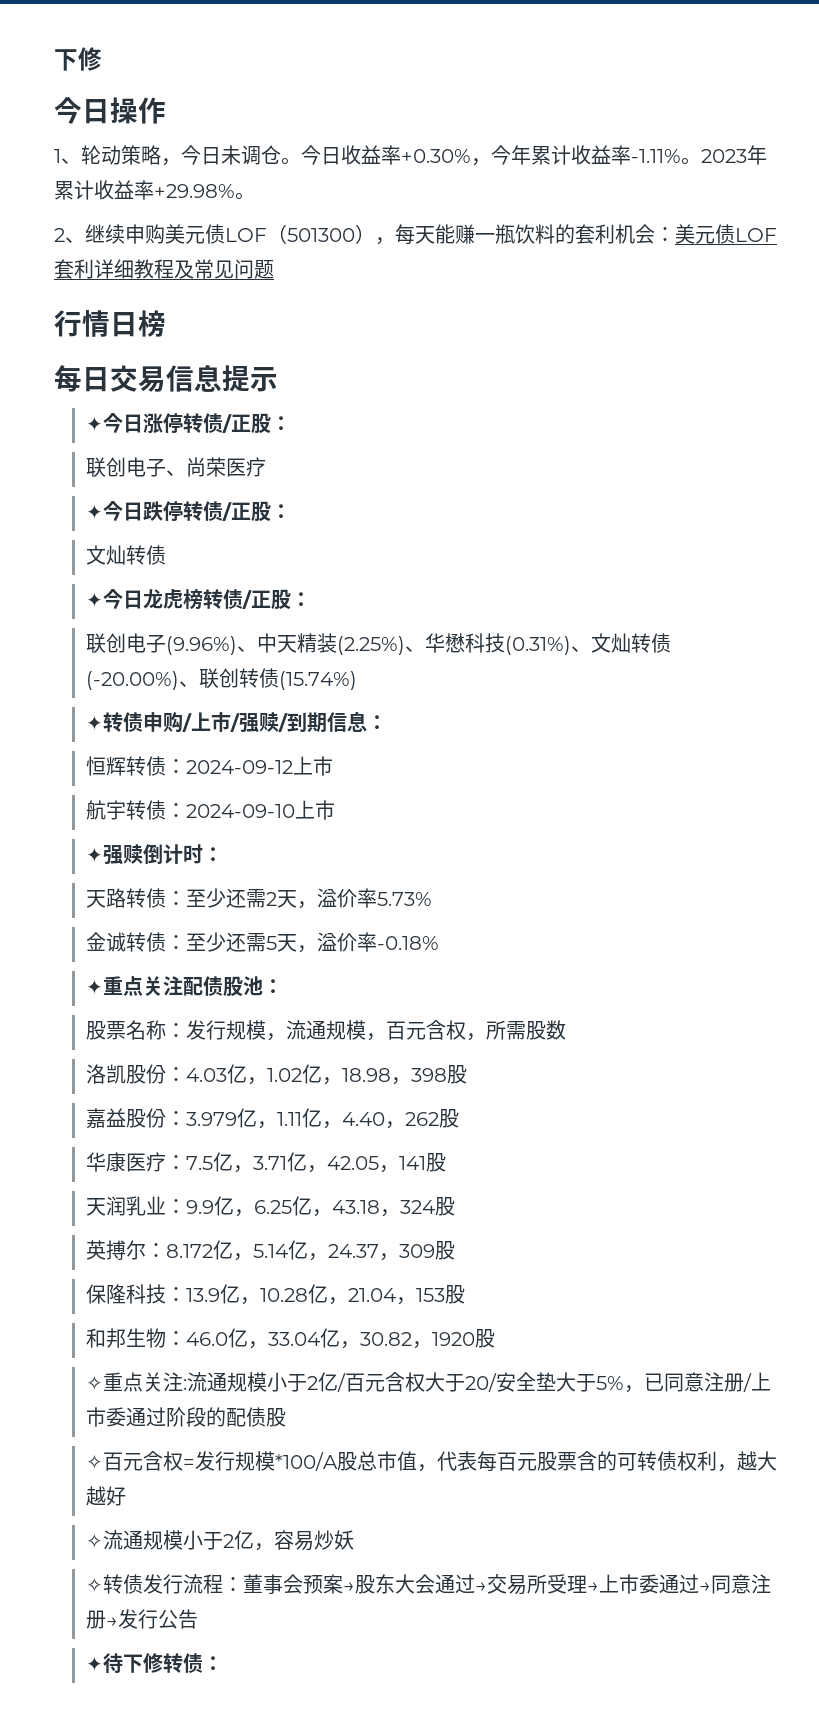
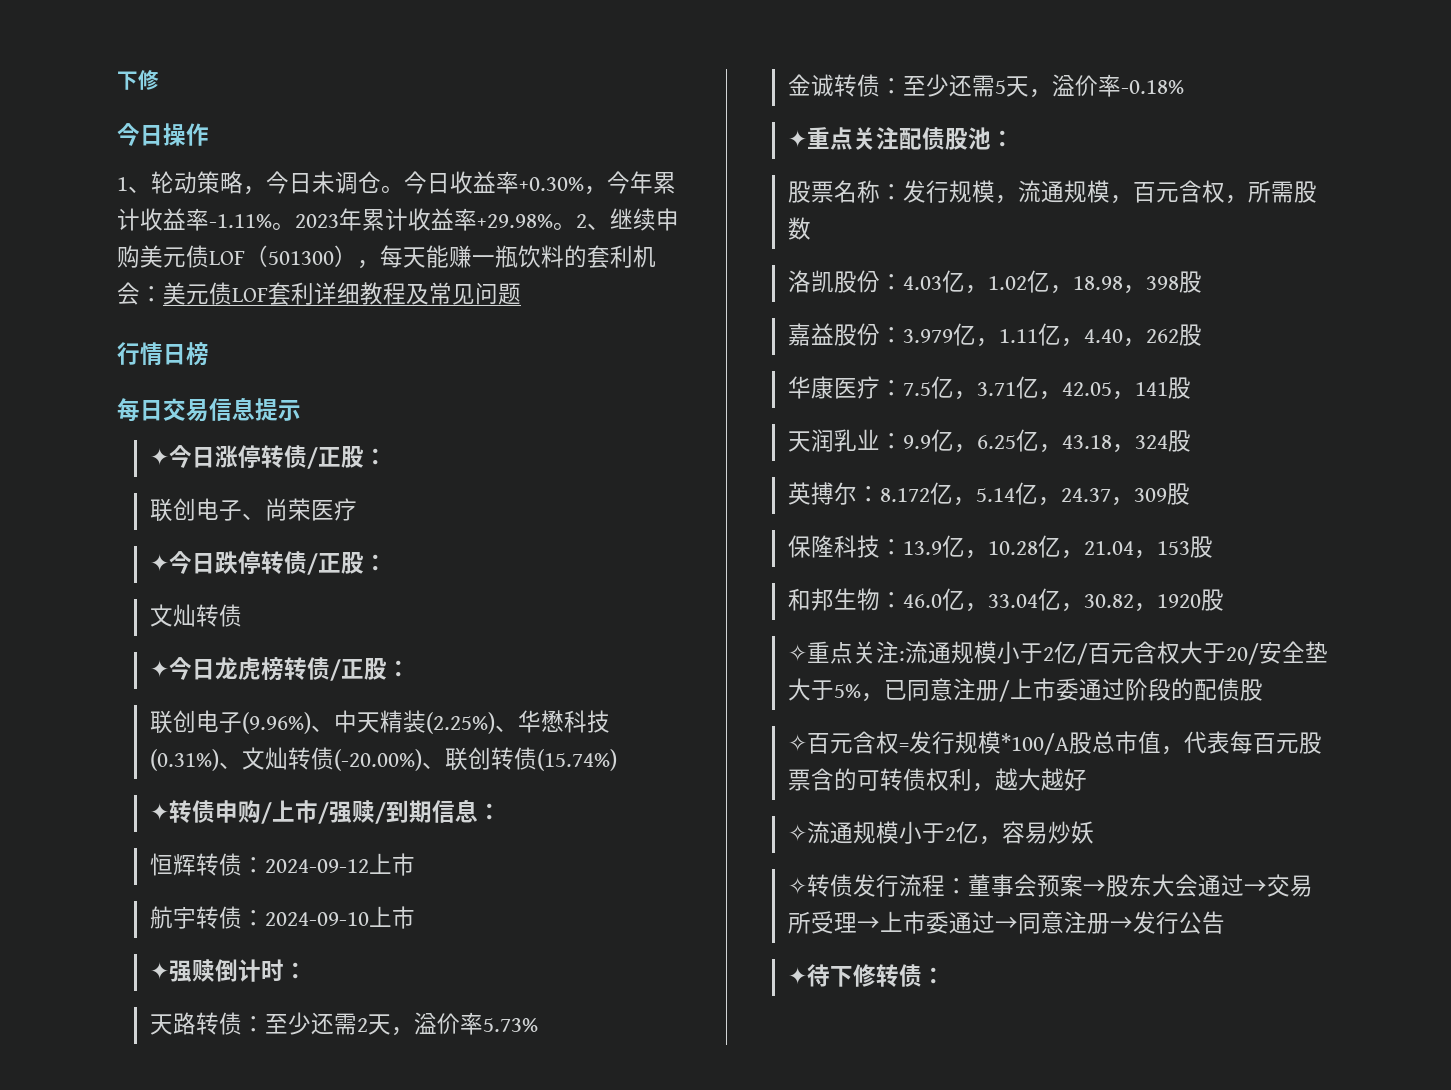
- 2023年累计收益率+29.98%。
- 2、继续申购美元债LOF（501300），每天能赚一瓶饮料的套利机会：美元债LOF套利详细教程及常见问题
+ 2023年累计收益率+29.98%。2、继续申购美元债LOF（501300），每天能赚一瓶饮料的套利机会：美元债LOF套利详细教程及常见问题

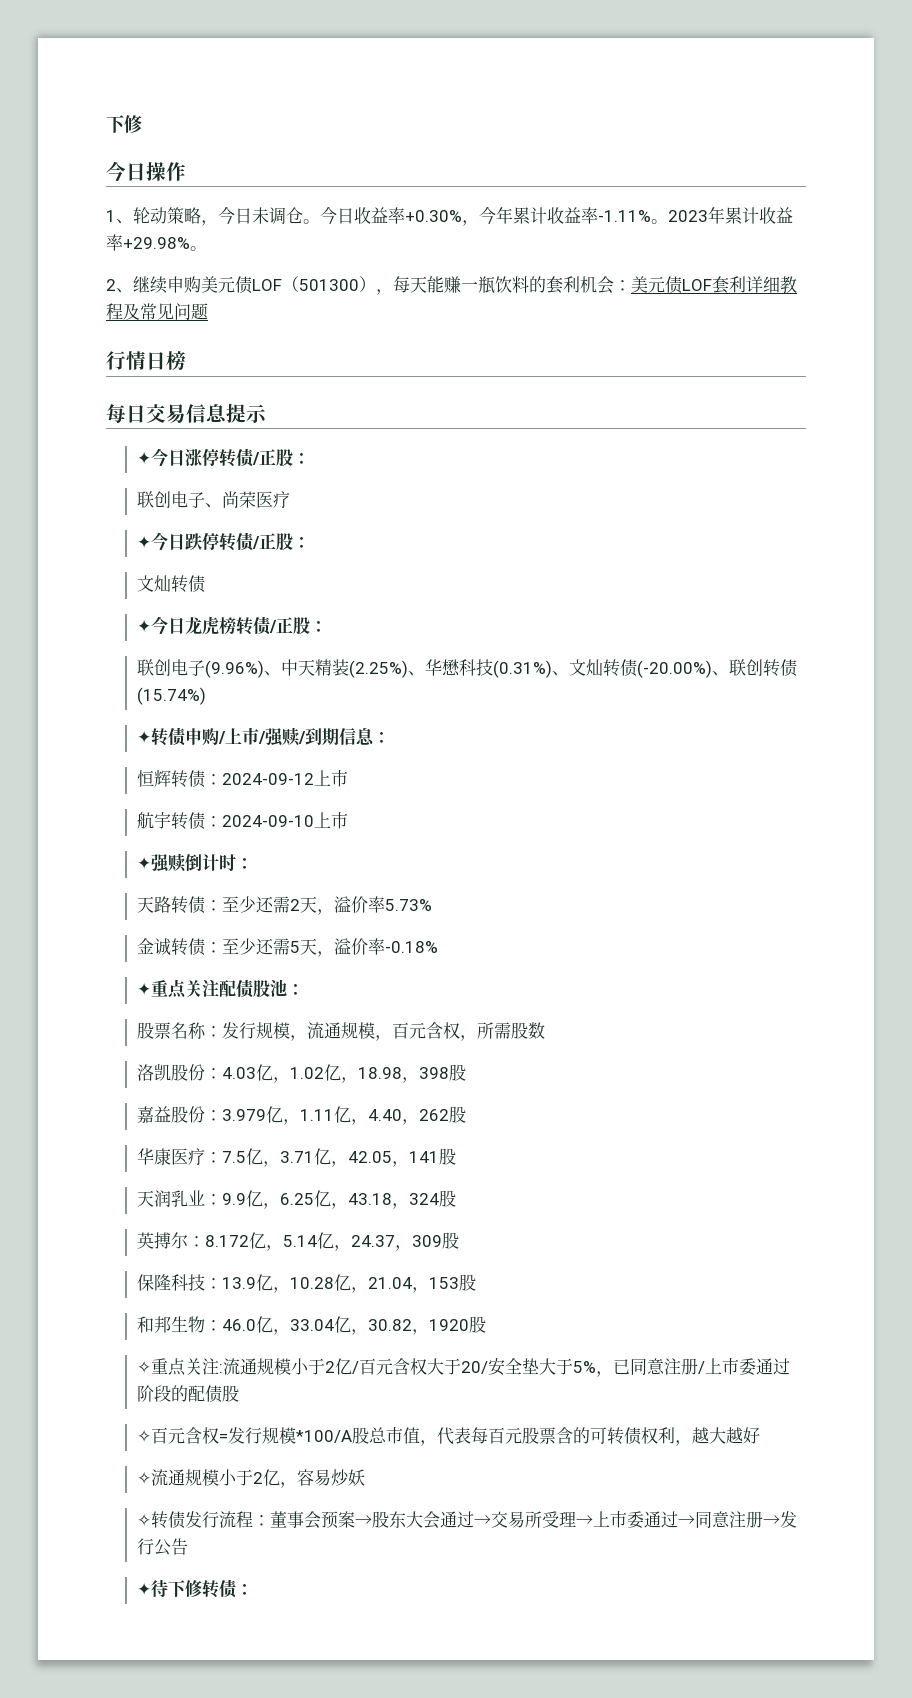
- 2023年累计收益率+29.98%。2、继续申购美元债LOF（501300），每天能赚一瓶饮料的套利机会：美元债LOF套利详细教程及常见问题
+ 2023年累计收益率+29.98%。
+ 2、继续申购美元债LOF（501300），每天能赚一瓶饮料的套利机会：美元债LOF套利详细教程及常见问题

